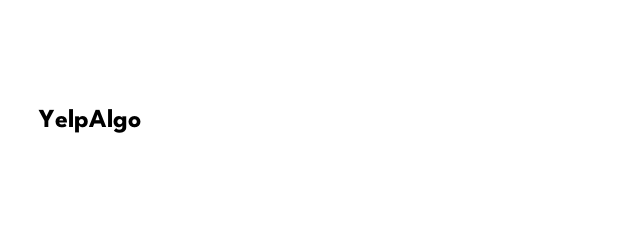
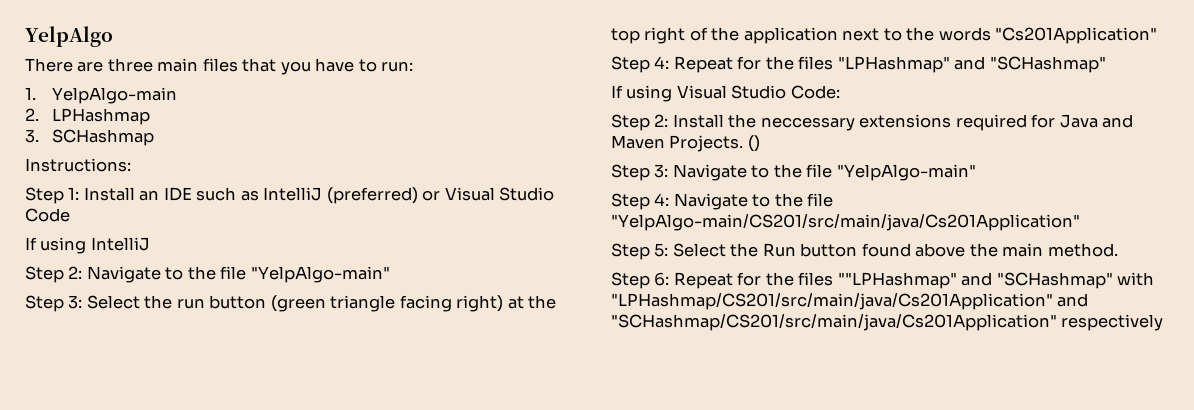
+ There are three main files that you have to run:
+ 1. YelpAlgo-main
+ 2. LPHashmap
+ 3. SCHashmap
+ Instructions:
+ Step 1: Install an IDE such as IntelliJ (preferred) or Visual Studio Code
+ If using IntelliJ
+ Step 2: Navigate to the file "YelpAlgo-main"
+ Step 3: Select the run button (green triangle facing right) at the top right of the application next to the words "Cs201Application"
+ Step 4: Repeat for the files "LPHashmap" and "SCHashmap"
+ If using Visual Studio Code:
+ Step 2: Install the neccessary extensions required for Java and Maven Projects. ()
+ Step 3: Navigate to the file "YelpAlgo-main"
+ Step 4: Navigate to the file "YelpAlgo-main/CS201/src/main/java/Cs201Application"
+ Step 5: Select the Run button found above the main method.
+ Step 6: Repeat for the files ""LPHashmap" and "SCHashmap" with "LPHashmap/CS201/src/main/java/Cs201Application" and "SCHashmap/CS201/src/main/java/Cs201Application" respectively

